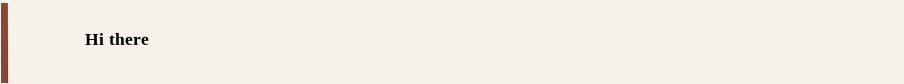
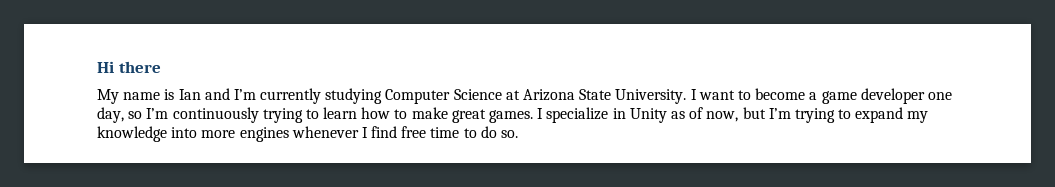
+ My name is Ian and I’m currently studying Computer Science at Arizona State University. I want to become a game developer one day, so I’m continuously trying to learn how to make great games. I specialize in Unity as of now, but I’m trying to expand my knowledge into more engines whenever I find free time to do so.

